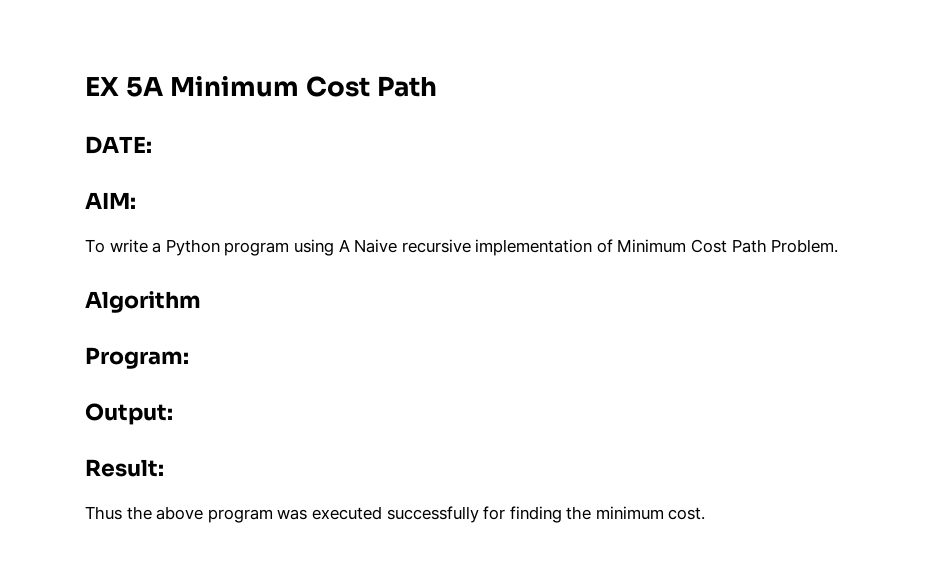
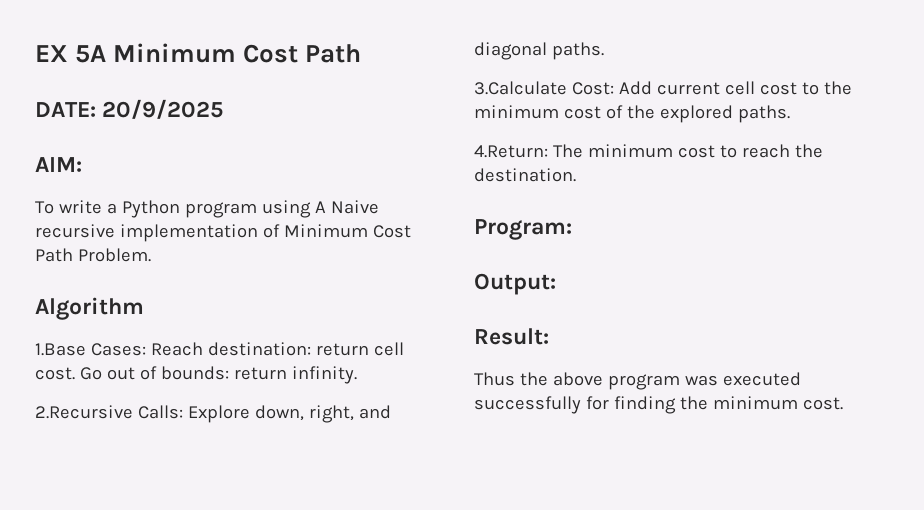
- DATE:
+ DATE: 20/9/2025
+ 1.Base Cases: Reach destination: return cell cost. Go out of bounds: return infinity.
+ 2.Recursive Calls: Explore down, right, and diagonal paths.
+ 3.Calculate Cost: Add current cell cost to the minimum cost of the explored paths.
+ 4.Return: The minimum cost to reach the destination.

